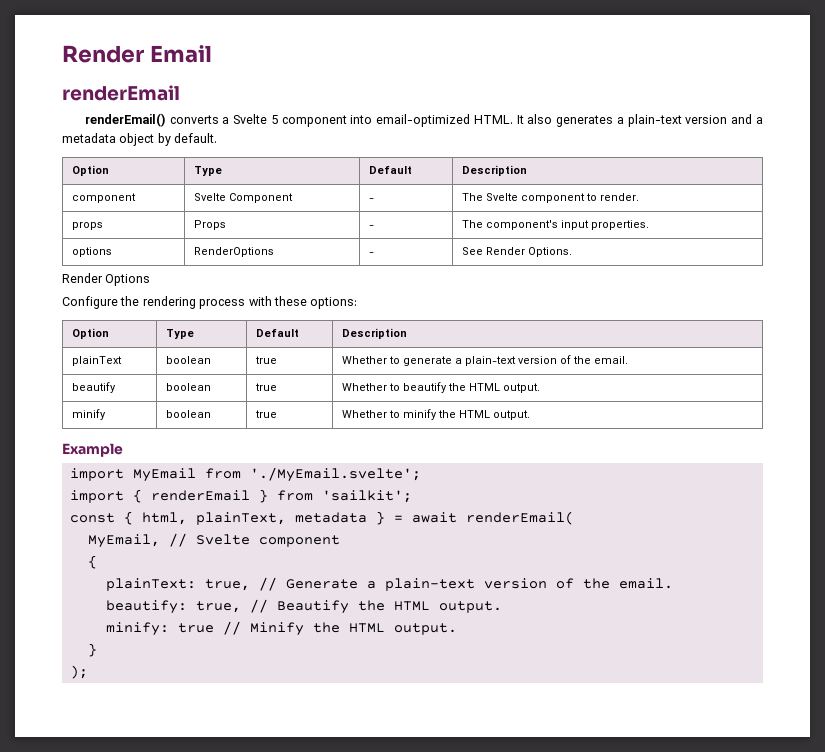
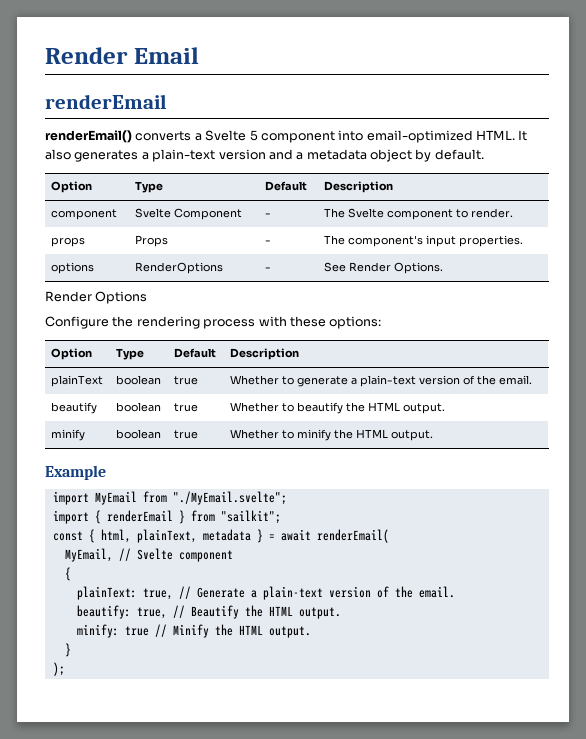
- import MyEmail from './MyEmail.svelte';
+ import MyEmail from "./MyEmail.svelte";
- import { renderEmail } from 'sailkit';
+ import { renderEmail } from "sailkit";

